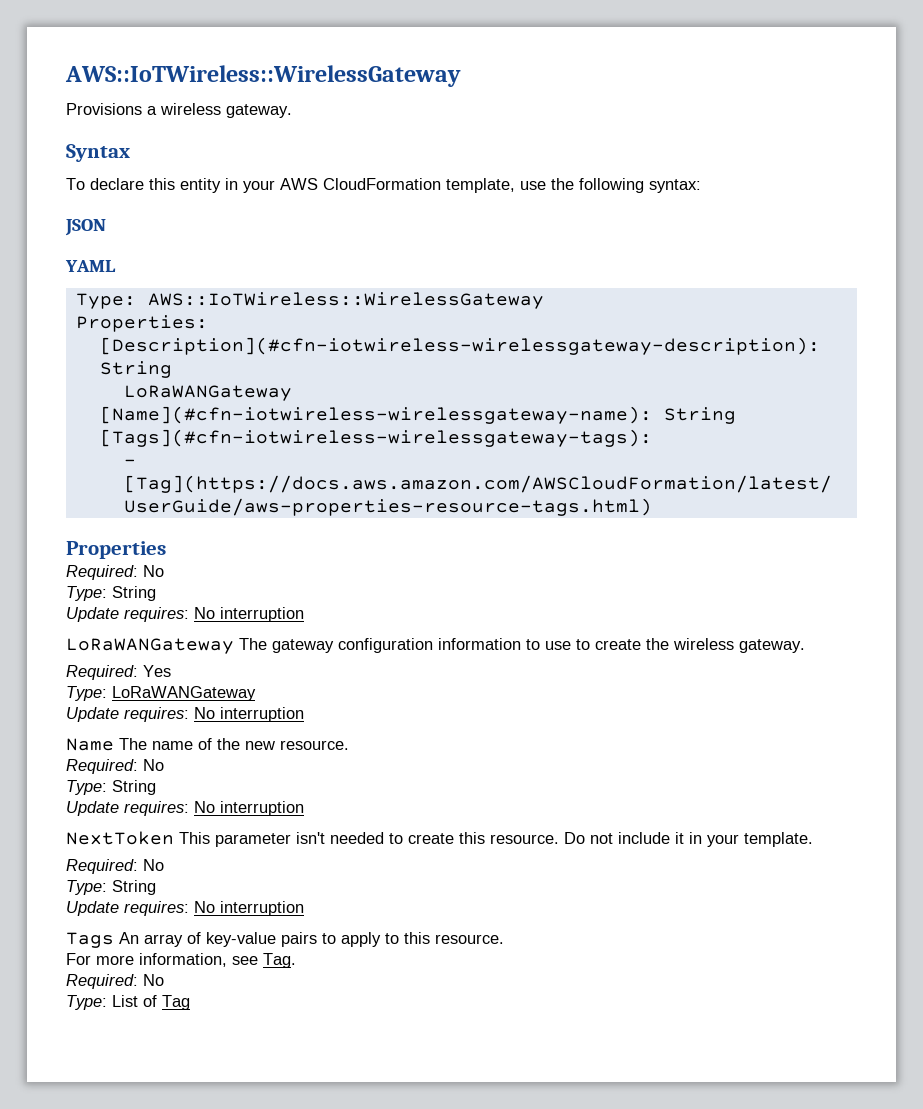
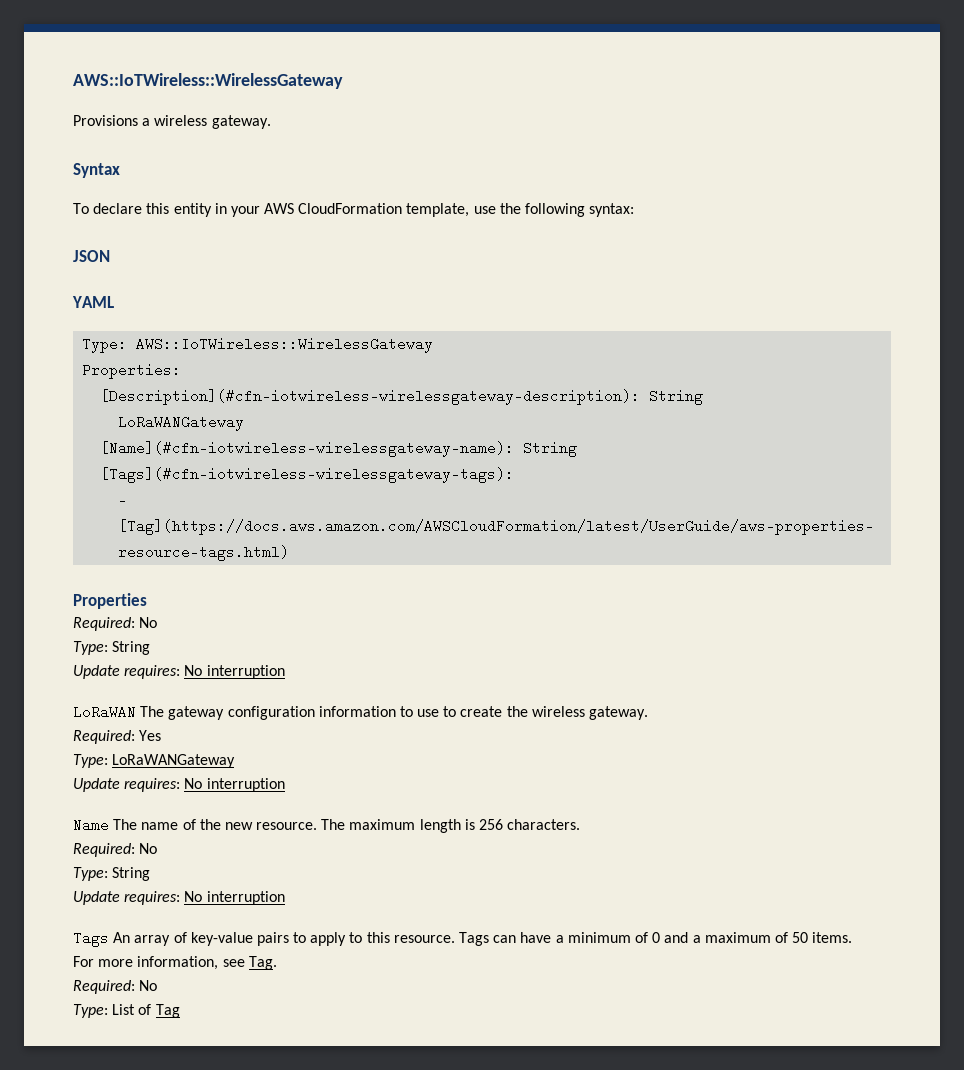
- LoRaWANGateway The gateway configuration information to use to create the wireless gateway.
+ LoRaWAN The gateway configuration information to use to create the wireless gateway.
- Name The name of the new resource.
- Required: No
- Type: String
- Update requires: No interruption
- NextToken This parameter isn't needed to create this resource. Do not include it in your template.
+ Name The name of the new resource. The maximum length is 256 characters.
+ Tags can have a minimum of 0 and a maximum of 50 items.

